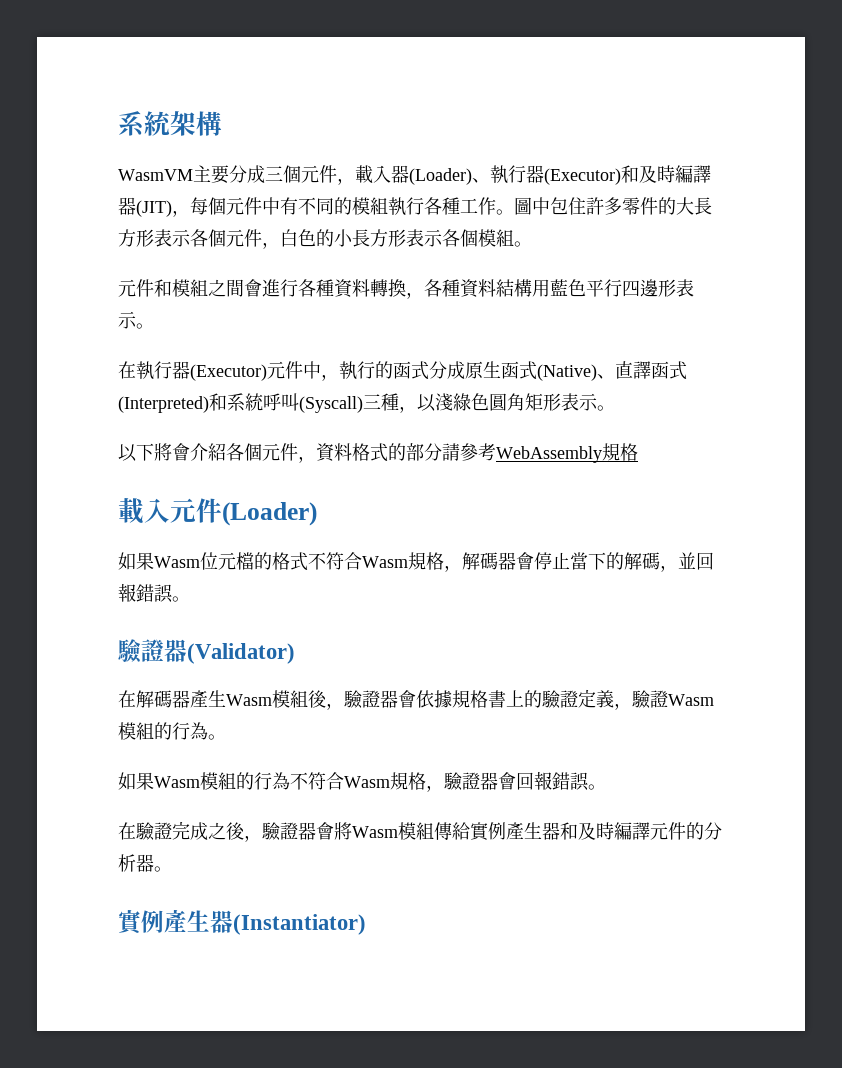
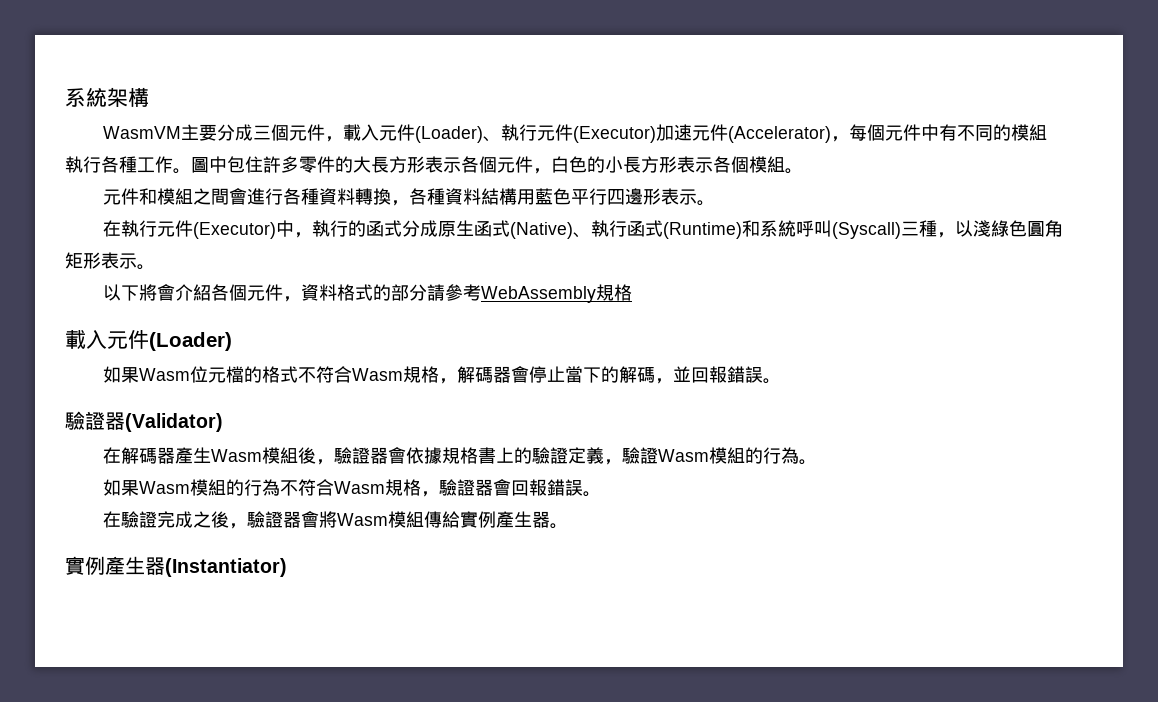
- WasmVM主要分成三個元件，載入器(Loader)、執行器(Executor)和及時編譯器(JIT)，每個元件中有不同的模組執行各種工作。
+ WasmVM主要分成三個元件，載入元件(Loader)、執行元件(Executor)加速元件(Accelerator)，每個元件中有不同的模組執行各種工作。
- 在執行器(Executor)元件中，執行的函式分成原生函式(Native)、直譯函式(Interpreted)和系統呼叫(Syscall)三種，以淺綠色圓角矩形表示。
+ 在執行元件(Executor)中，執行的函式分成原生函式(Native)、執行函式(Runtime)和系統呼叫(Syscall)三種，以淺綠色圓角矩形表示。
- 在驗證完成之後，驗證器會將Wasm模組傳給實例產生器和及時編譯元件的分析器。
+ 在驗證完成之後，驗證器會將Wasm模組傳給實例產生器。

